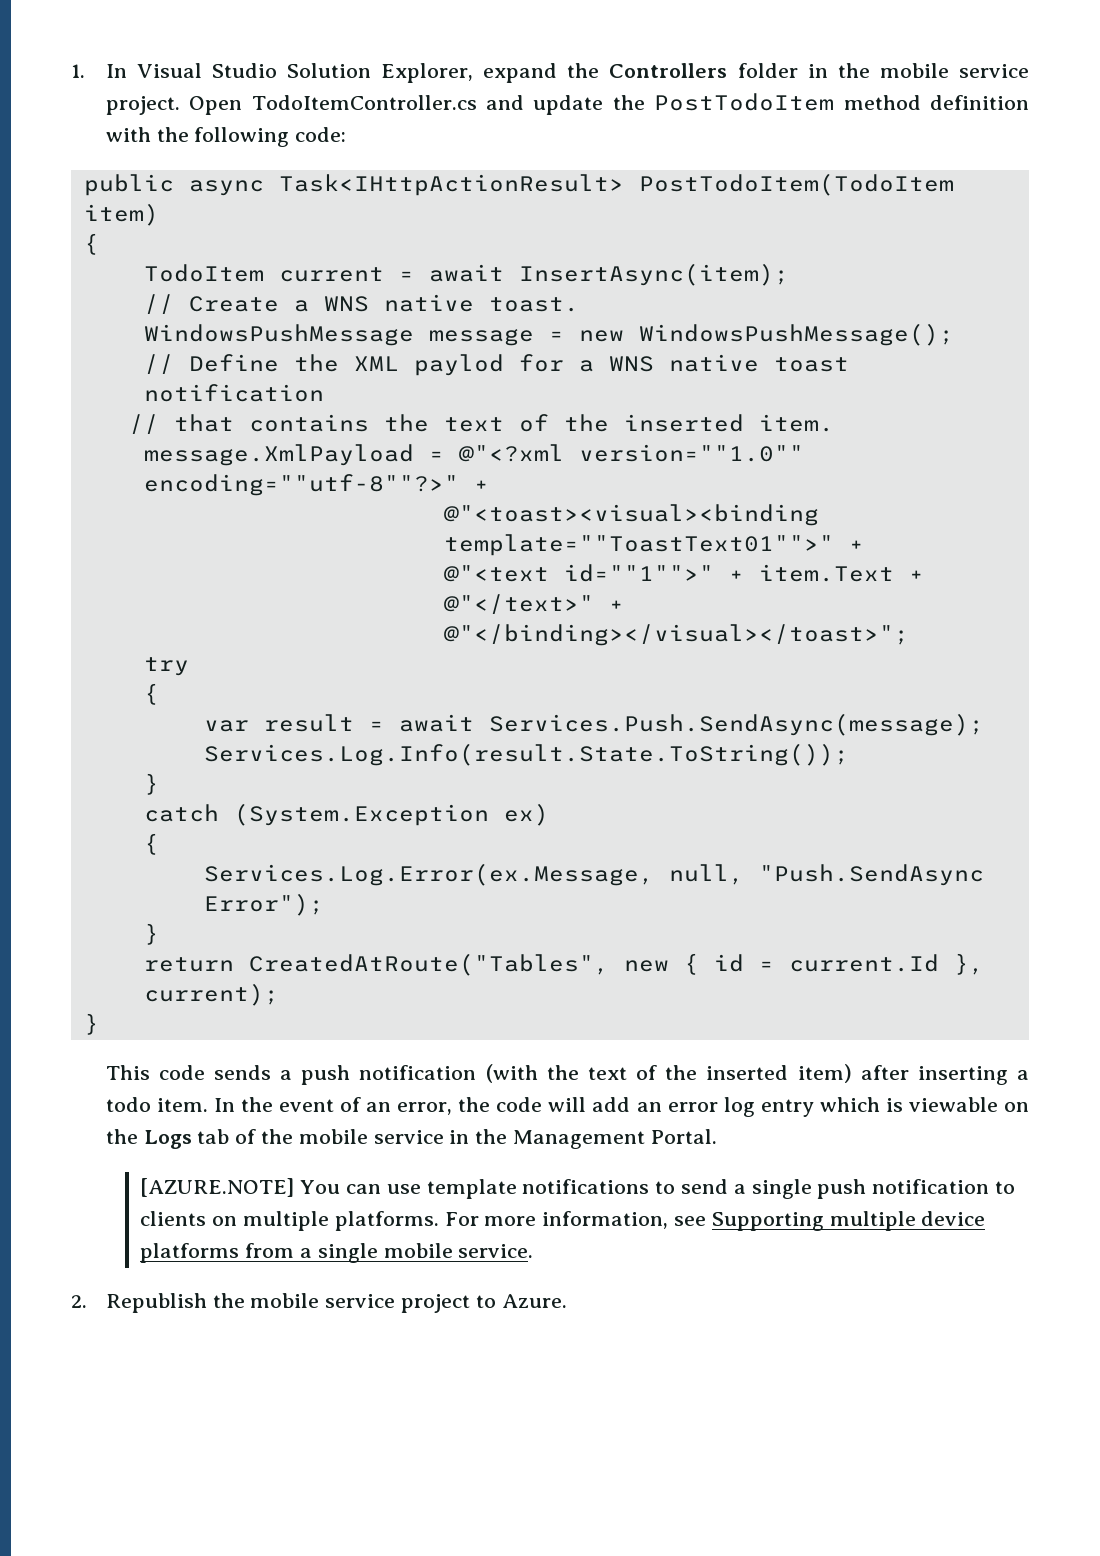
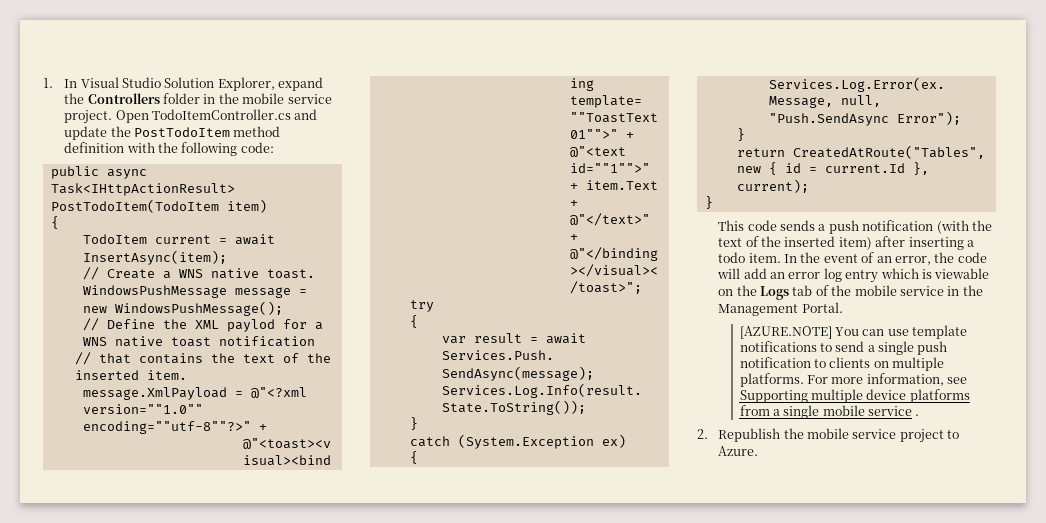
- For more information, see Supporting multiple device platforms from a single mobile service.
+ For more information, see Supporting multiple device platforms from a single mobile service .

